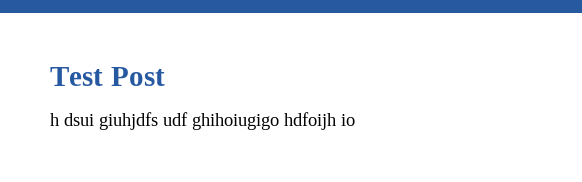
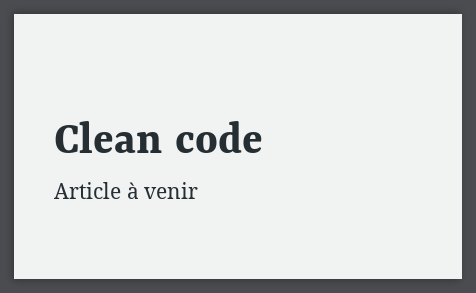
- Test Post
- h dsui giuhjdfs udf ghihoiugigo hdfoijh io
+ Clean code
+ Article à venir

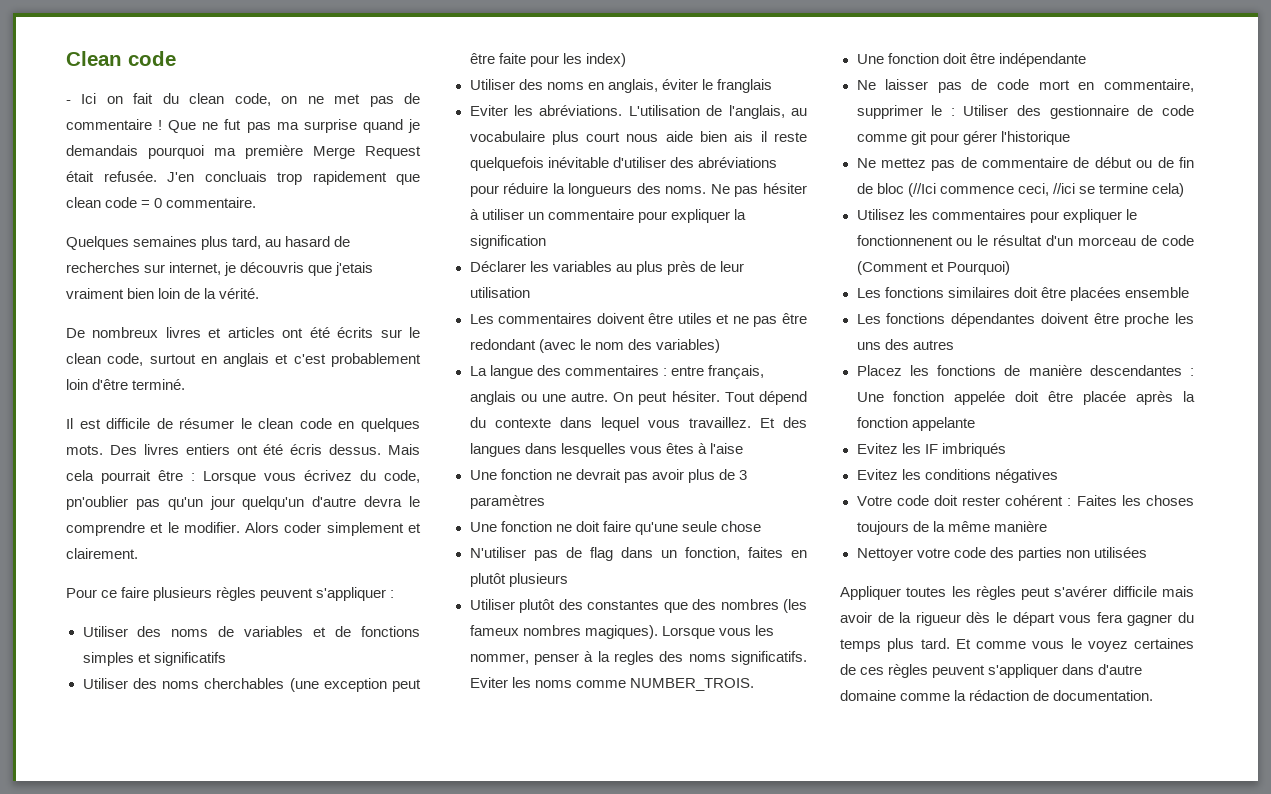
- Article à venir
+ - Ici on fait du clean code, on ne met pas de commentaire ! Que ne fut pas ma surprise quand je demandais pourquoi ma première Merge Request était refusée. J'en concluais trop rapidement que clean code = 0 commentaire.
+ Quelques semaines plus tard, au hasard de recherches sur internet, je découvris que j'etais vraiment bien loin de la vérité.
+ De nombreux livres et articles ont été écrits sur le clean code, surtout en anglais et c'est probablement loin d'être terminé.
+ Il est difficile de résumer le clean code en quelques mots. Des livres entiers ont été écris dessus. Mais cela pourrait être : Lorsque vous écrivez du code, pn'oublier pas qu'un jour quelqu'un d'autre devra le comprendre et le modifier. Alors coder simplement et clairement.
+ Pour ce faire plusieurs règles peuvent s'appliquer :
+ Utiliser des noms de variables et de fonctions simples et significatifs
+ Utiliser des noms cherchables (une exception peut être faite pour les index)
+ Utiliser des noms en anglais, éviter le franglais
+ Eviter les abréviations. L'utilisation de l'anglais, au vocabulaire plus court nous aide bien ais il reste quelquefois inévitable d'utiliser des abréviations pour réduire la longueurs des noms. Ne pas hésiter à utiliser un commentaire pour expliquer la signification
+ Déclarer les variables au plus près de leur utilisation
+ Les commentaires doivent être utiles et ne pas être redondant (avec le nom des variables)
+ La langue des commentaires : entre français, anglais ou une autre. On peut hésiter. Tout dépend du contexte dans lequel vous travaillez. Et des langues dans lesquelles vous êtes à l'aise
+ Une fonction ne devrait pas avoir plus de 3 paramètres
+ Une fonction ne doit faire qu'une seule chose
+ N'utiliser pas de flag dans un fonction, faites en plutôt plusieurs
+ Utiliser plutôt des constantes que des nombres (les fameux nombres magiques). Lorsque vous les nommer, penser à la regles des noms significatifs. Eviter les noms comme NUMBER_TROIS.
+ Une fonction doit être indépendante
+ Ne laisser pas de code mort en commentaire, supprimer le : Utiliser des gestionnaire de code comme git pour gérer l'historique
+ Ne mettez pas de commentaire de début ou de fin de bloc (//Ici commence ceci, //ici se termine cela)
+ Utilisez les commentaires pour expliquer le fonctionnenent ou le résultat d'un morceau de code (Comment et Pourquoi)
+ Les fonctions similaires doit être placées ensemble
+ Les fonctions dépendantes doivent être proche les uns des autres
+ Placez les fonctions de manière descendantes : Une fonction appelée doit être placée après la fonction appelante
+ Evitez les IF imbriqués
+ Evitez les conditions négatives
+ Votre code doit rester cohérent : Faites les choses toujours de la même manière
+ Nettoyer votre code des parties non utilisées
+ Appliquer toutes les règles peut s'avérer difficile mais avoir de la rigueur dès le départ vous fera gagner du temps plus tard. Et comme vous le voyez certaines de ces règles peuvent s'appliquer dans d'autre domaine comme la rédaction de documentation.

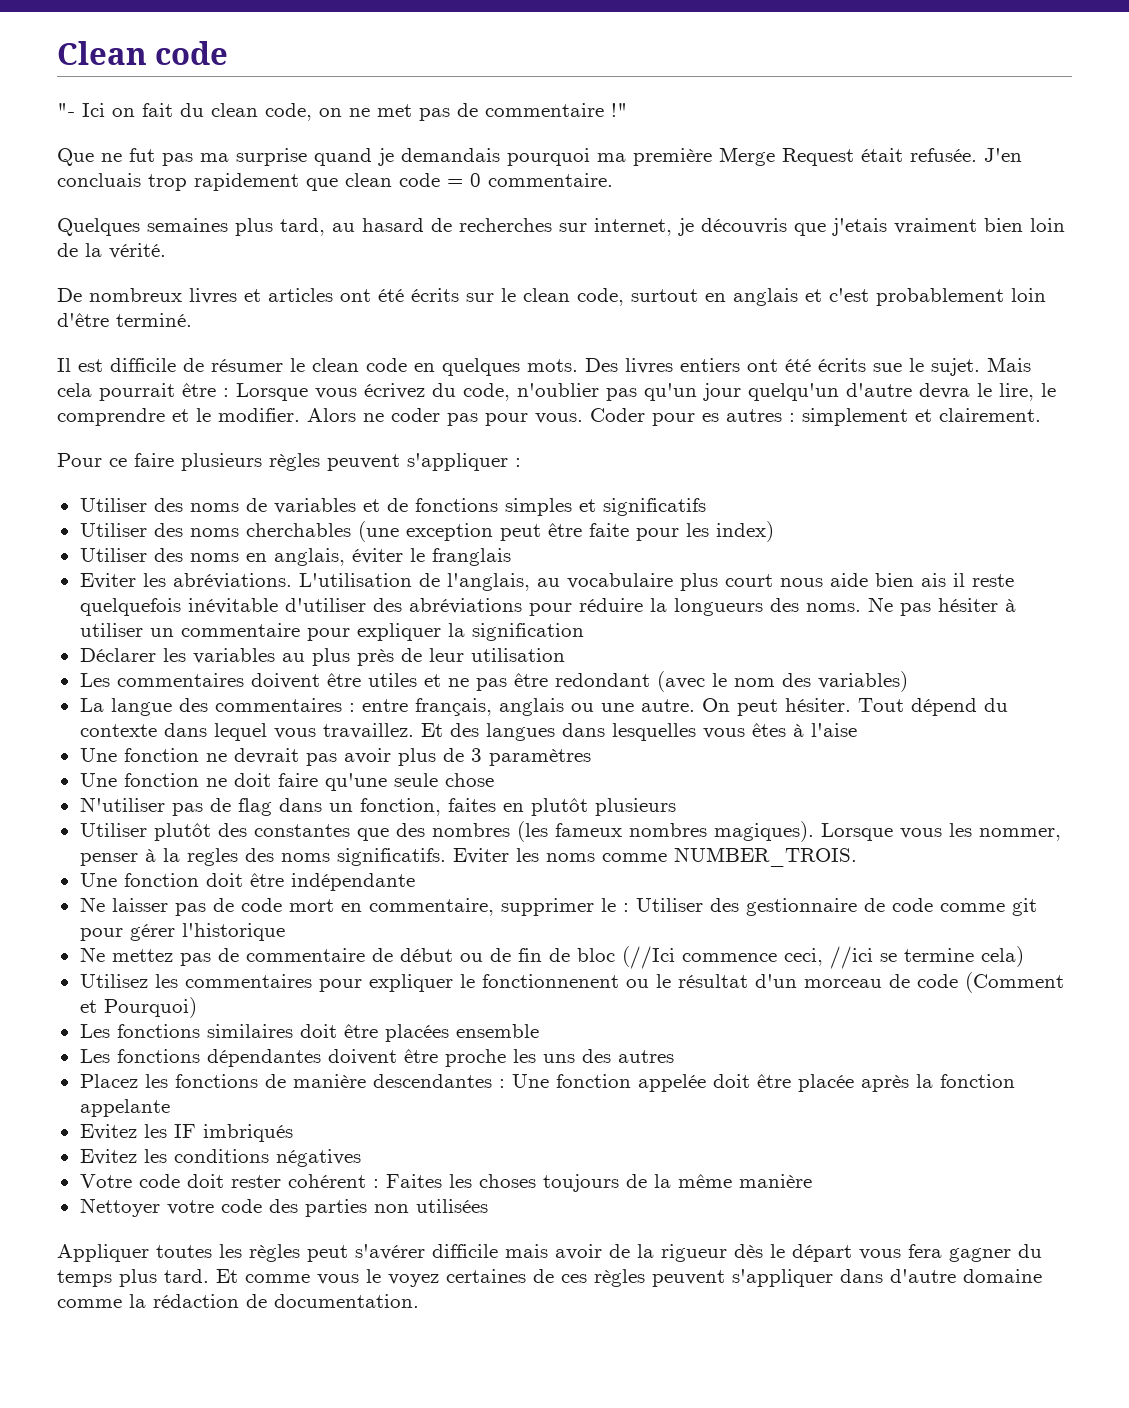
- - Ici on fait du clean code, on ne met pas de commentaire ! Que ne fut pas ma surprise quand je demandais pourquoi ma première Merge Request était refusée.
+ "- Ici on fait du clean code, on ne met pas de commentaire !"
+ Que ne fut pas ma surprise quand je demandais pourquoi ma première Merge Request était refusée.
- Des livres entiers ont été écris dessus.
+ Des livres entiers ont été écrits sue le sujet.
- Mais cela pourrait être : Lorsque vous écrivez du code, pn'oublier pas qu'un jour quelqu'un d'autre devra le comprendre et le modifier.
+ Mais cela pourrait être : Lorsque vous écrivez du code, n'oublier pas qu'un jour quelqu'un d'autre devra le lire, le comprendre et le modifier.
- Alors coder simplement et clairement.
+ Alors ne coder pas pour vous. Coder pour es autres : simplement et clairement.

